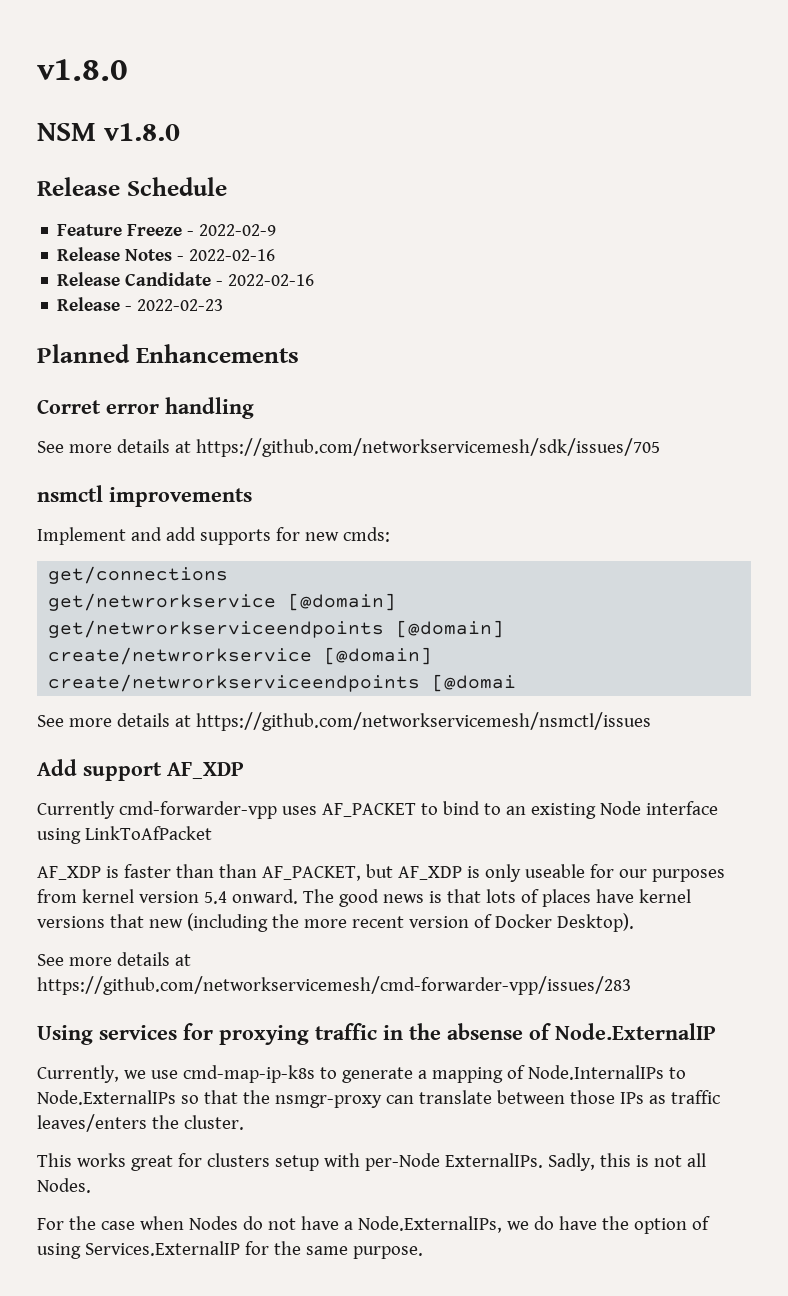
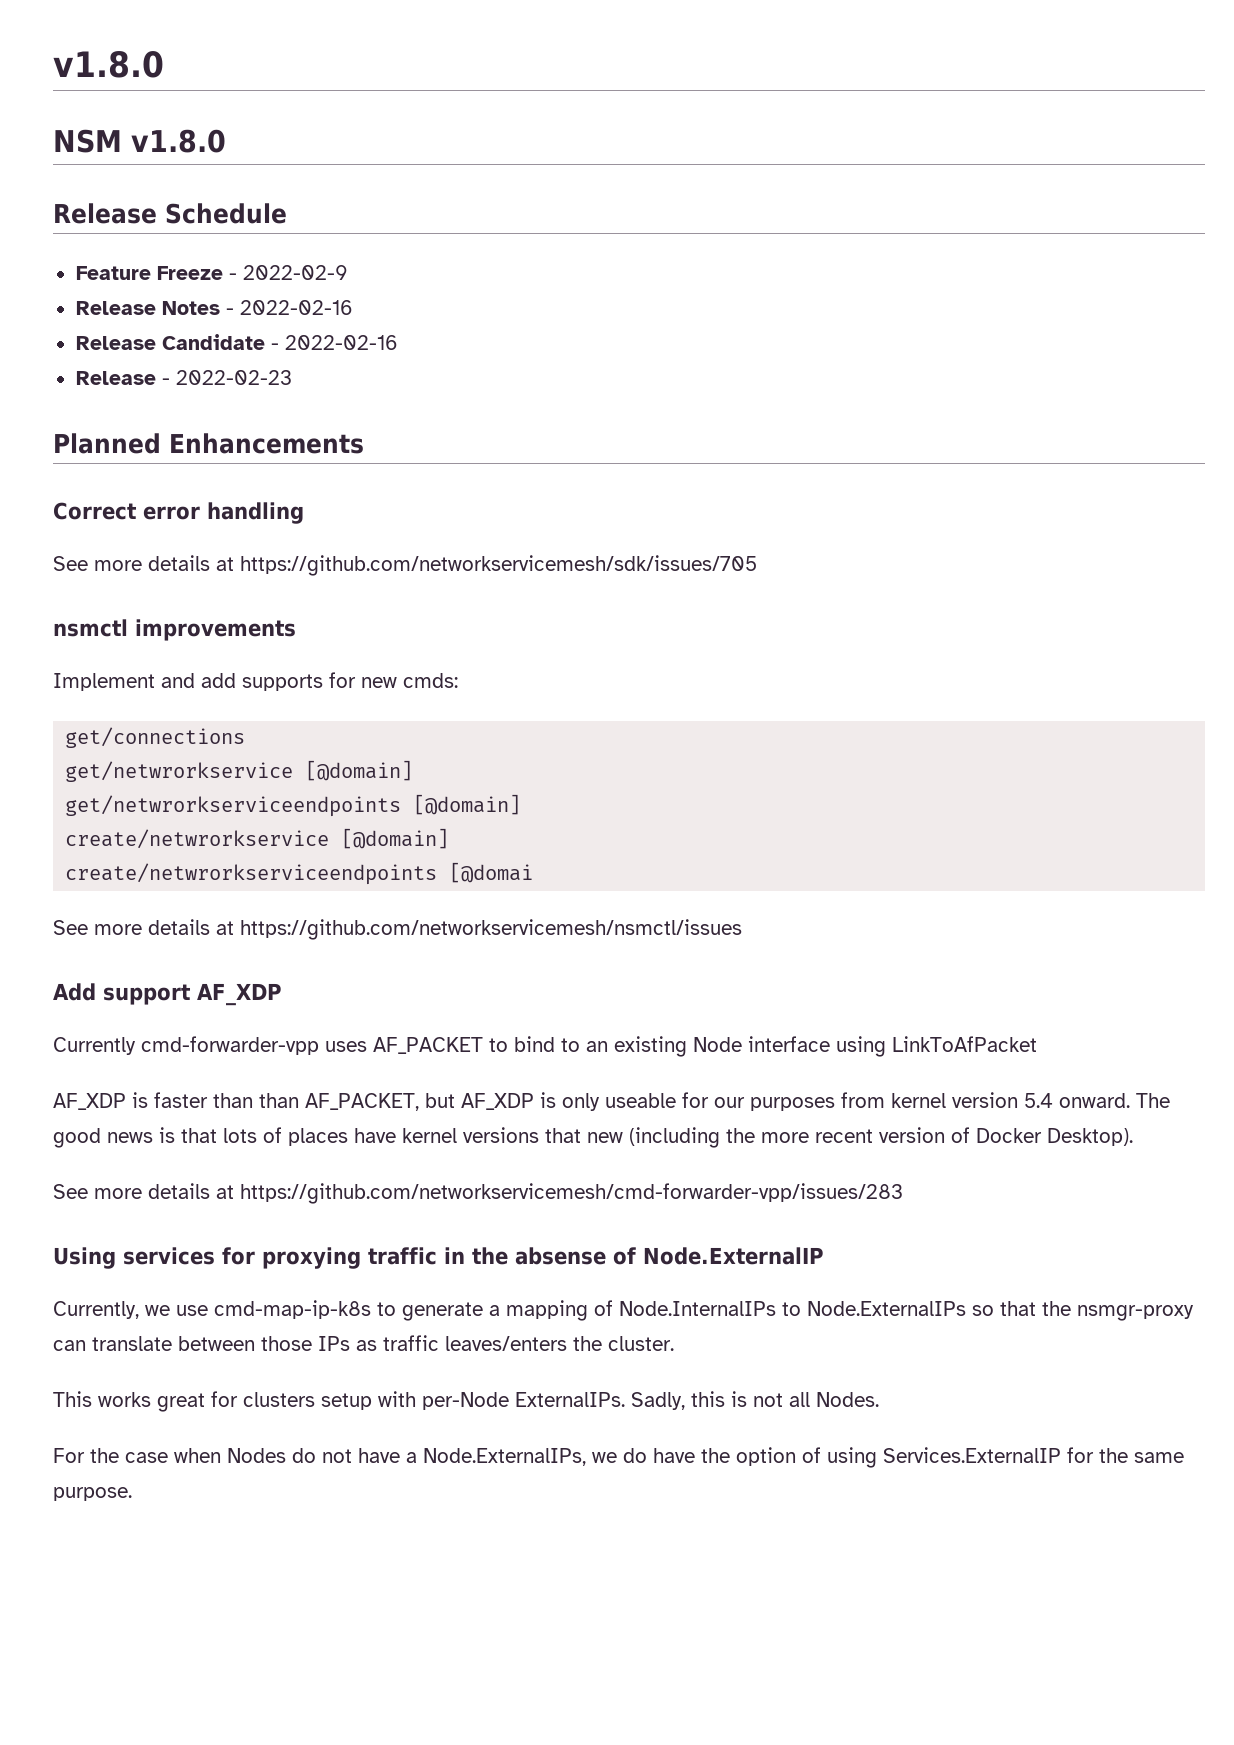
- Corret error handling
+ Correct error handling

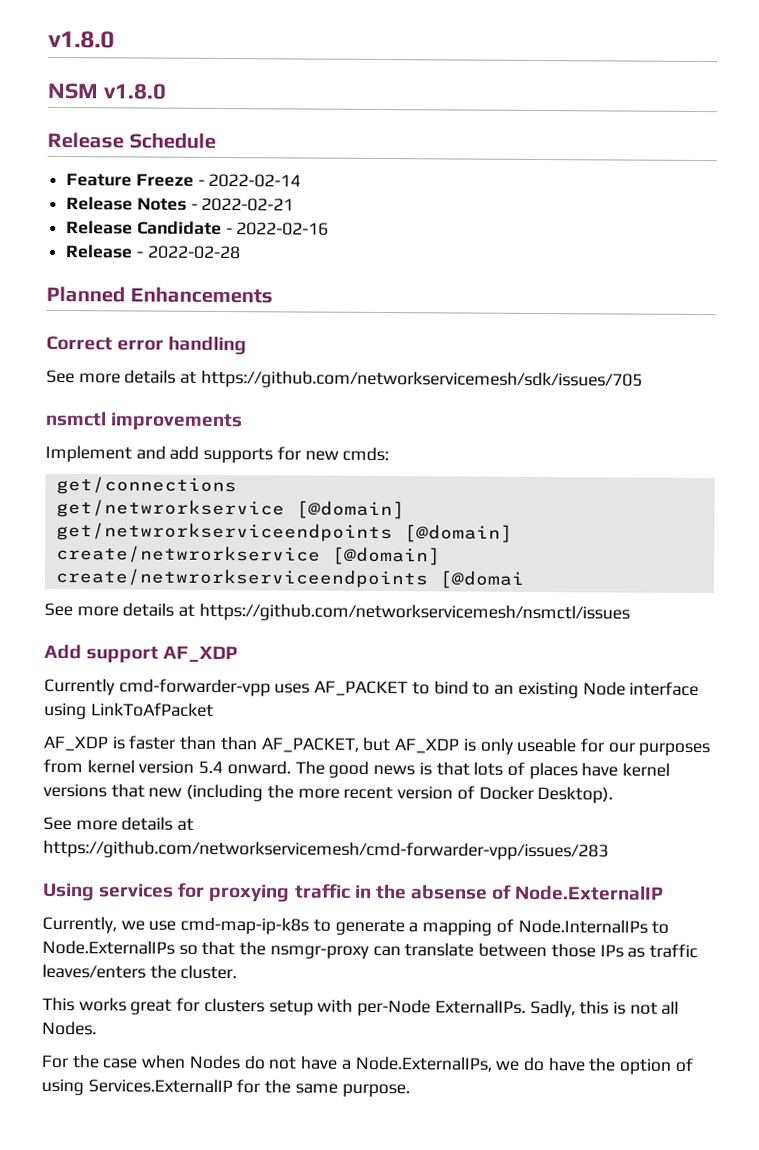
- Feature Freeze - 2022-02-9
+ Feature Freeze - 2022-02-14
- Release Notes - 2022-02-16
+ Release Notes - 2022-02-21
- Release - 2022-02-23
+ Release - 2022-02-28

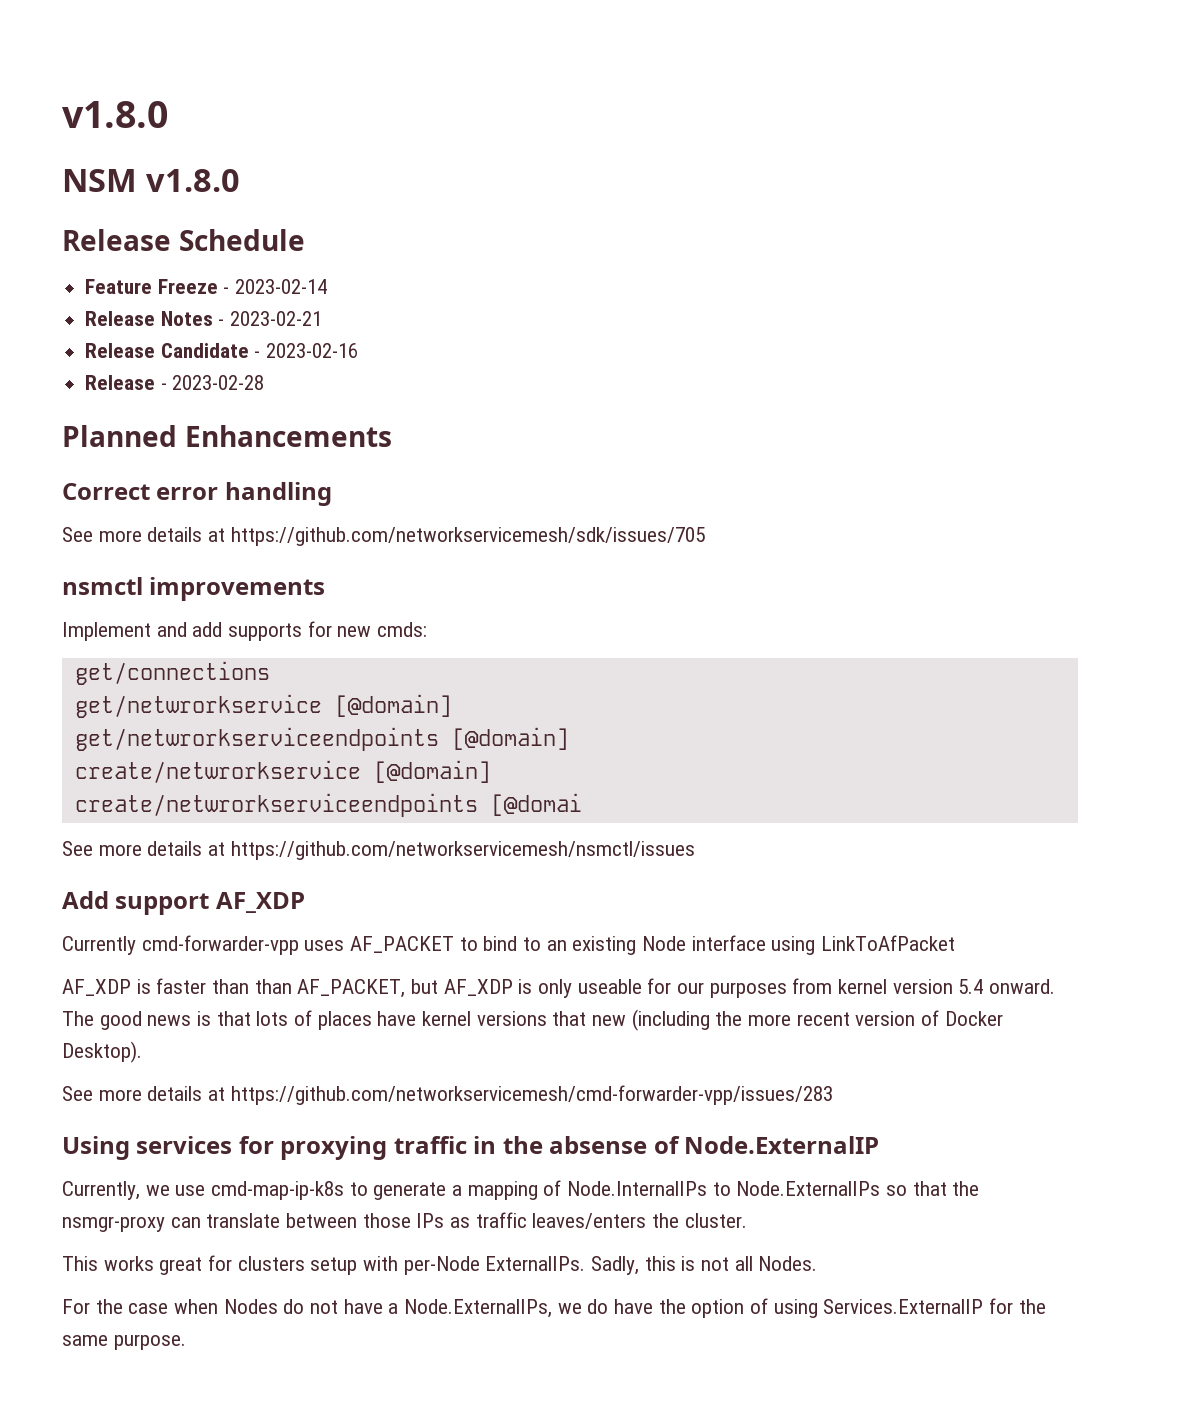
- Feature Freeze - 2022-02-14
+ Feature Freeze - 2023-02-14
- Release Notes - 2022-02-21
+ Release Notes - 2023-02-21
- Release Candidate - 2022-02-16
+ Release Candidate - 2023-02-16
- Release - 2022-02-28
+ Release - 2023-02-28

